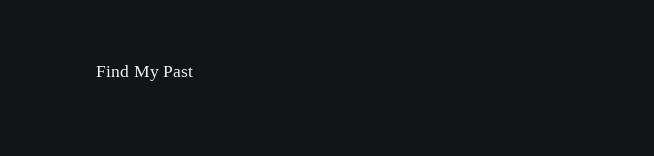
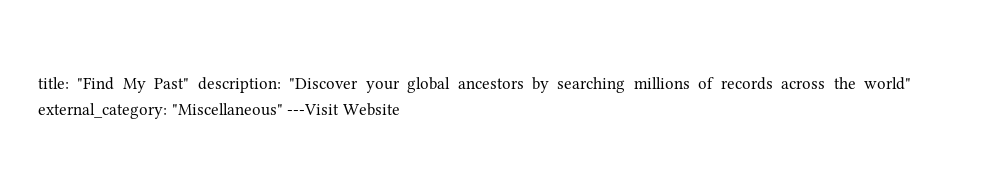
- Find My Past
+ title: "Find My Past" description: "Discover your global ancestors by searching millions of records across the world" external_category: "Miscellaneous" ---Visit Website

